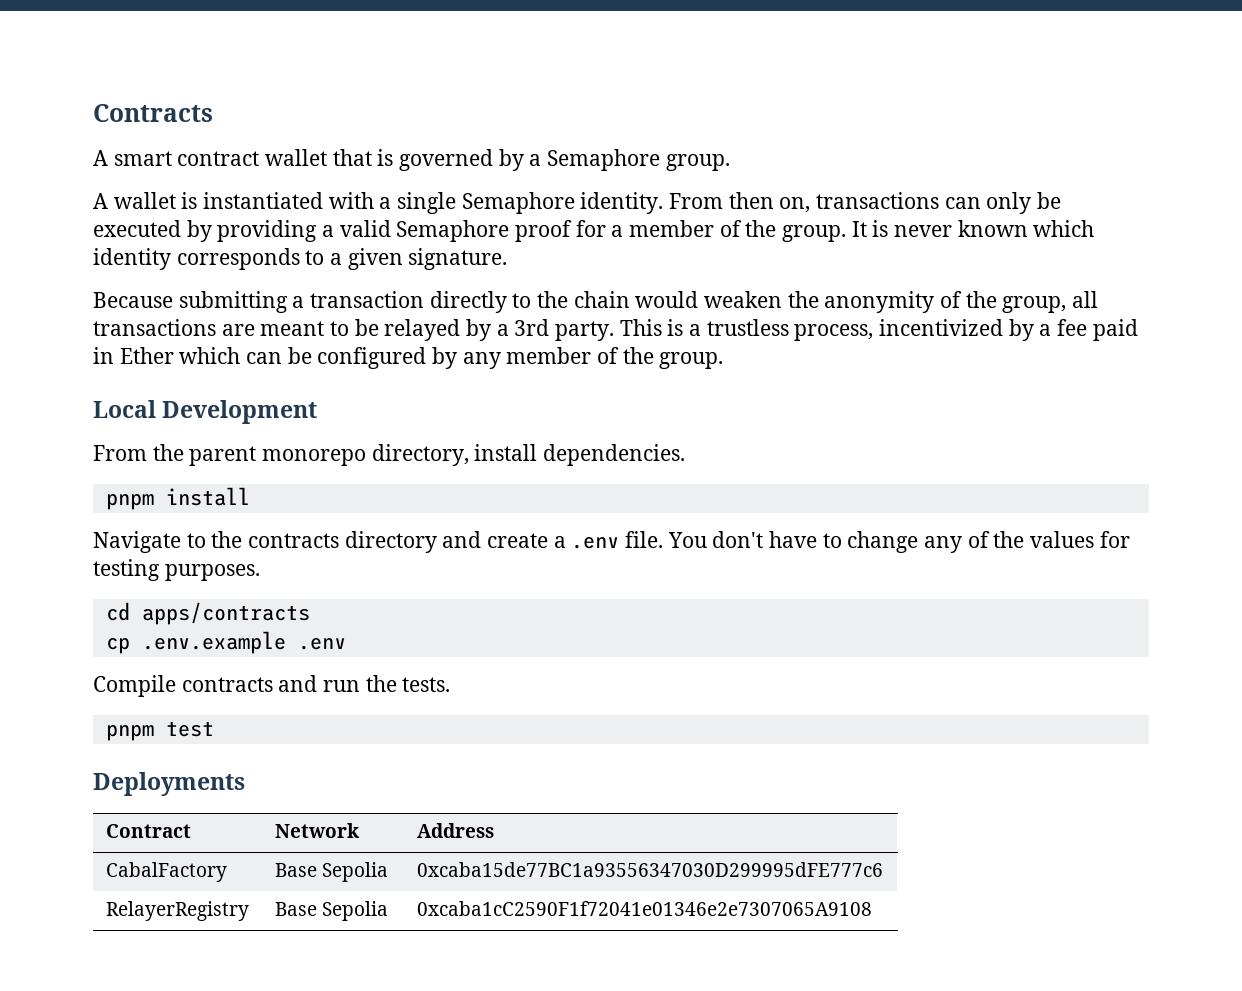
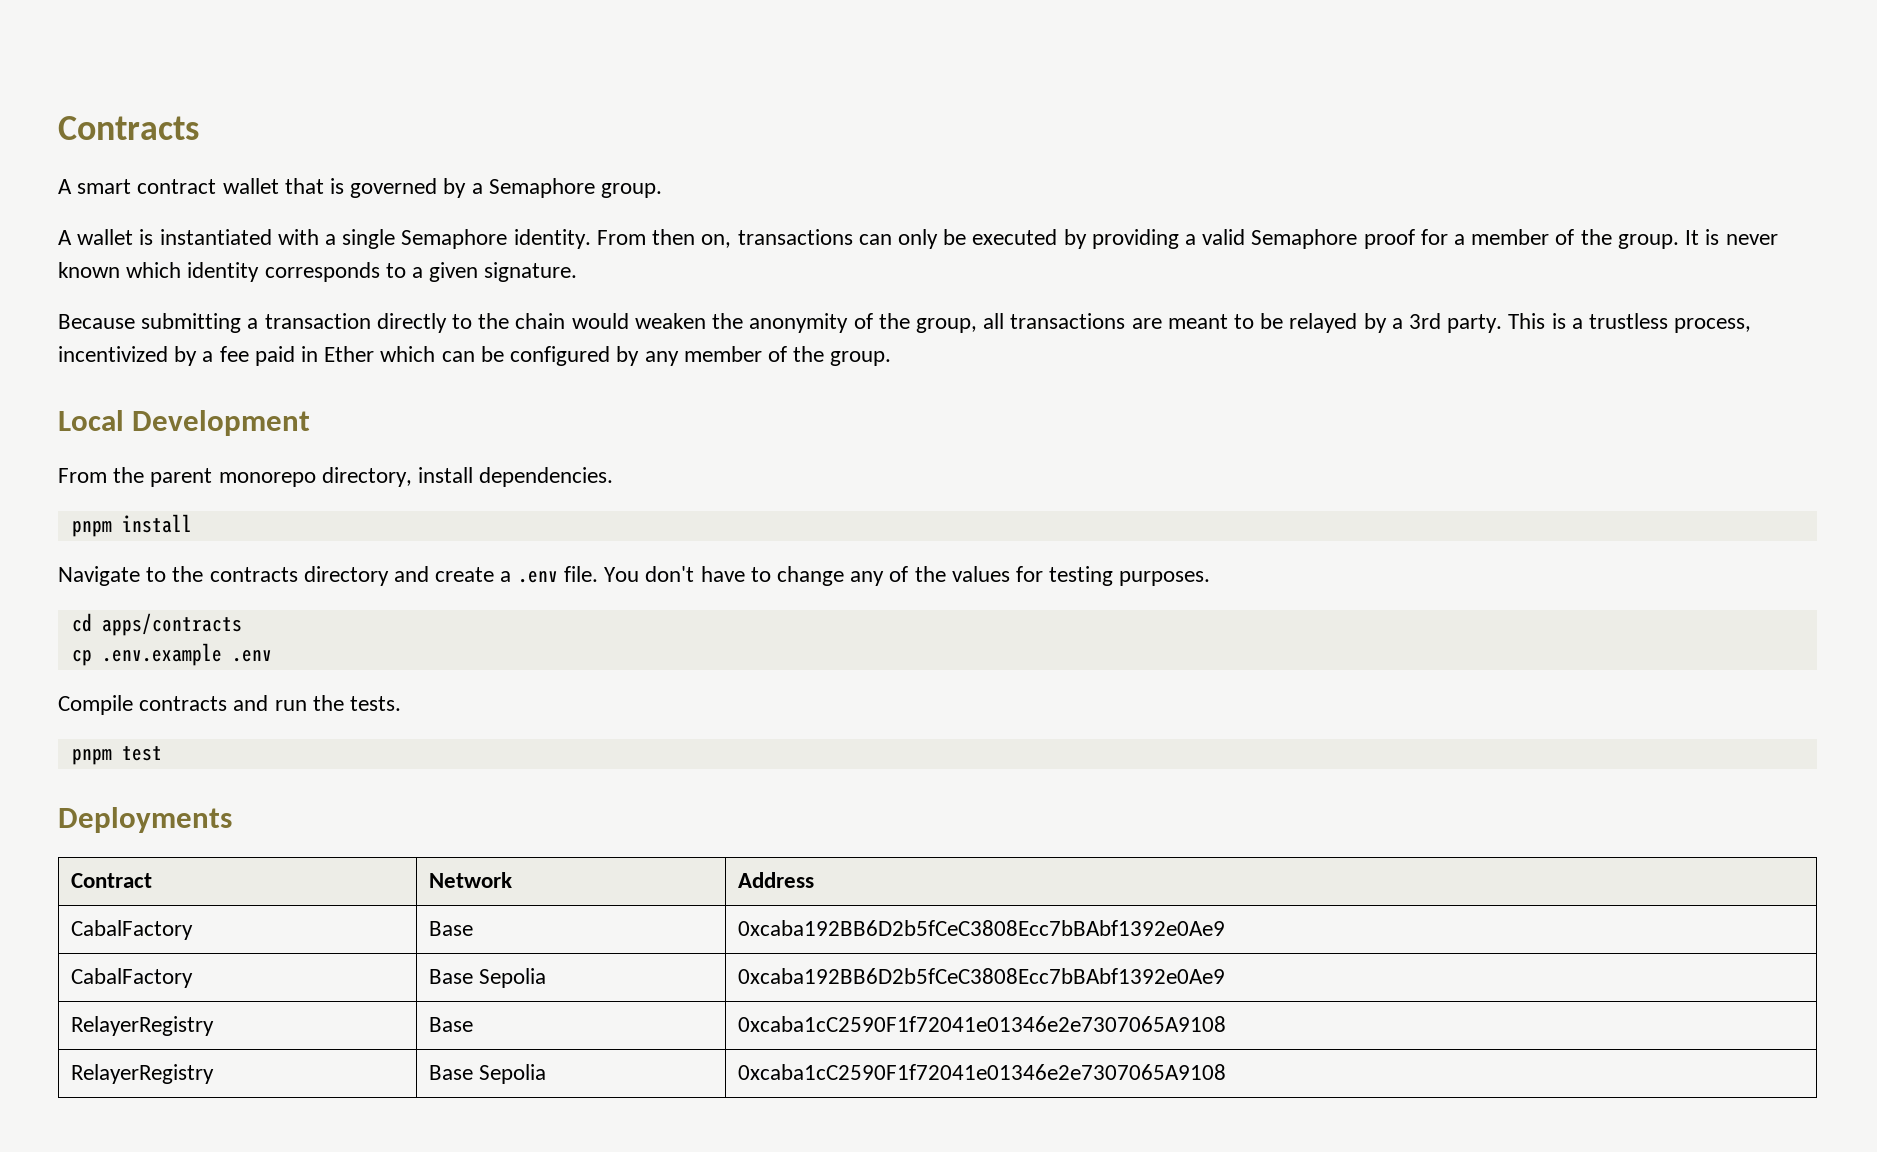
+ CabalFactory | Base | 0xcaba192BB6D2b5fCeC3808Ecc7bBAbf1392e0Ae9
- CabalFactory | Base Sepolia | 0xcaba15de77BC1a93556347030D299995dFE777c6
+ CabalFactory | Base Sepolia | 0xcaba192BB6D2b5fCeC3808Ecc7bBAbf1392e0Ae9
+ RelayerRegistry | Base | 0xcaba1cC2590F1f72041e01346e2e7307065A9108

